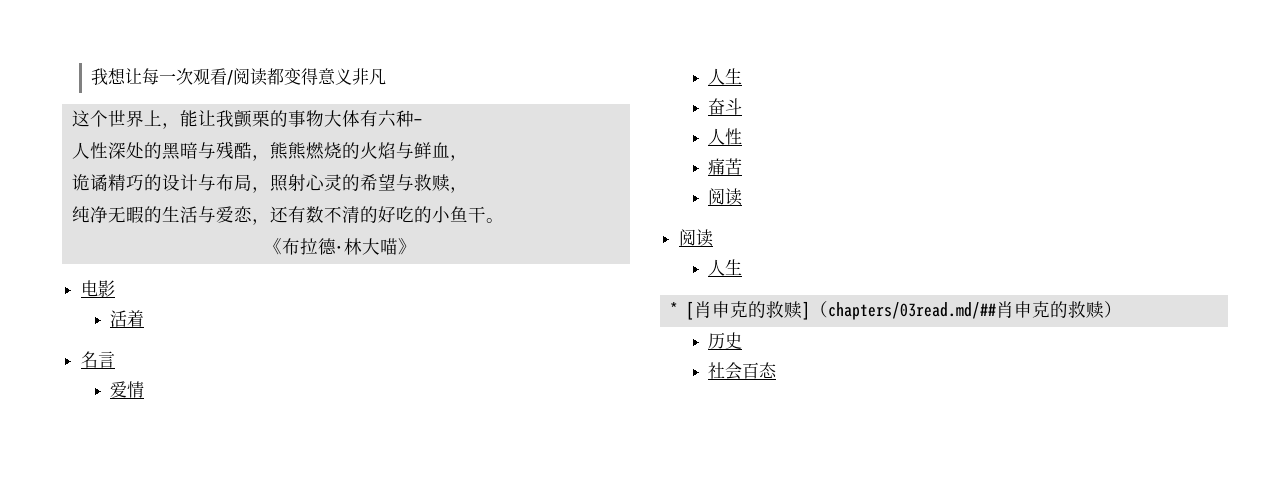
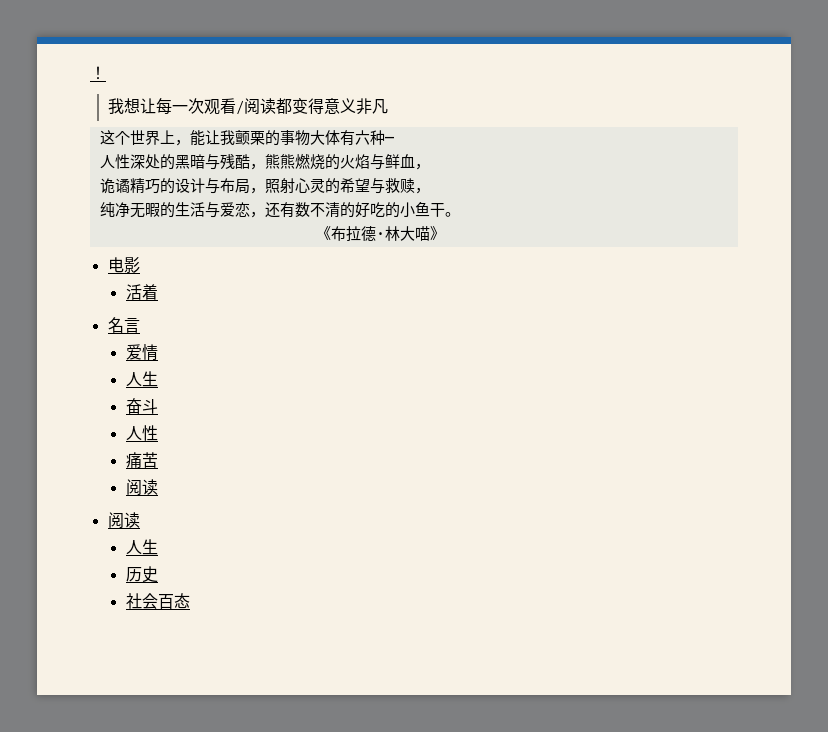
+ ！
- * [肖申克的救赎]（chapters/03read.md/##肖申克的救赎）

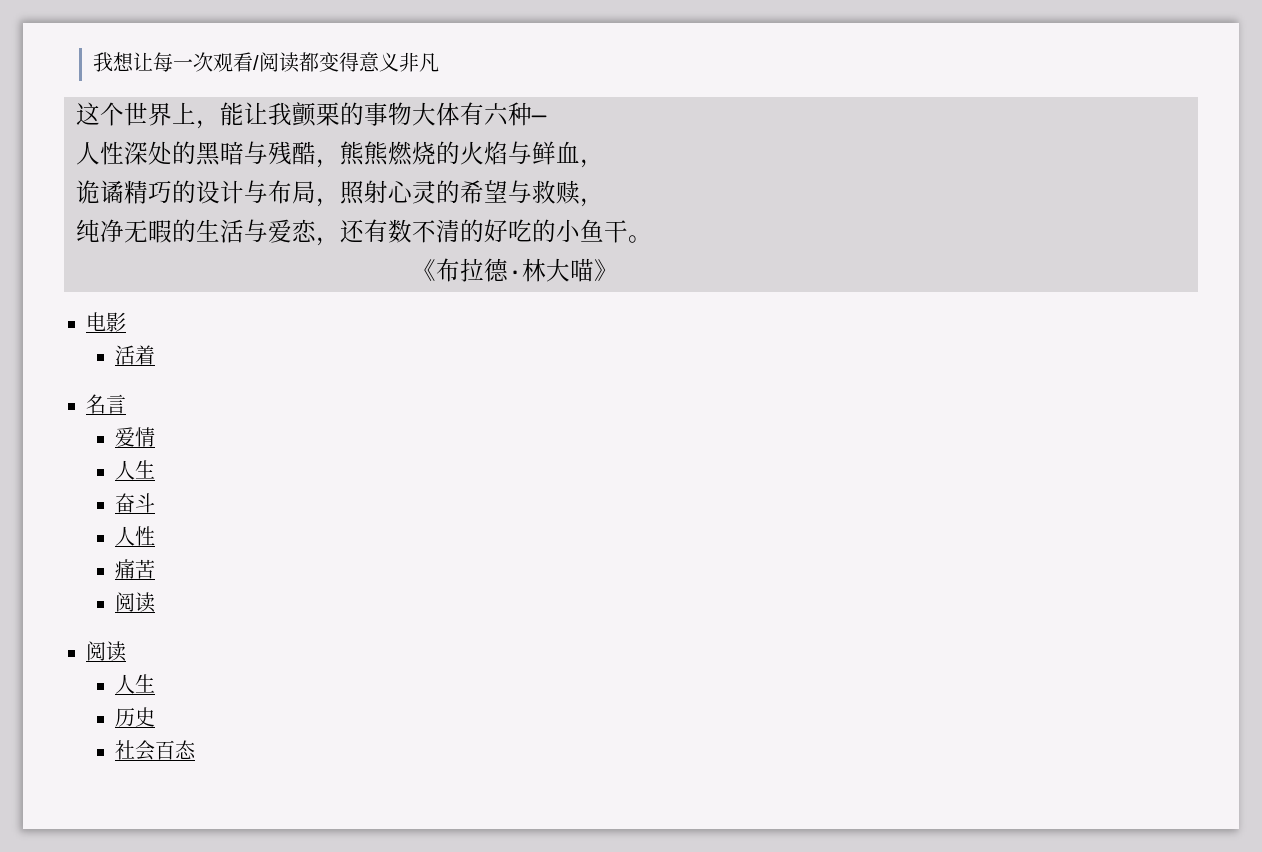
- ！

